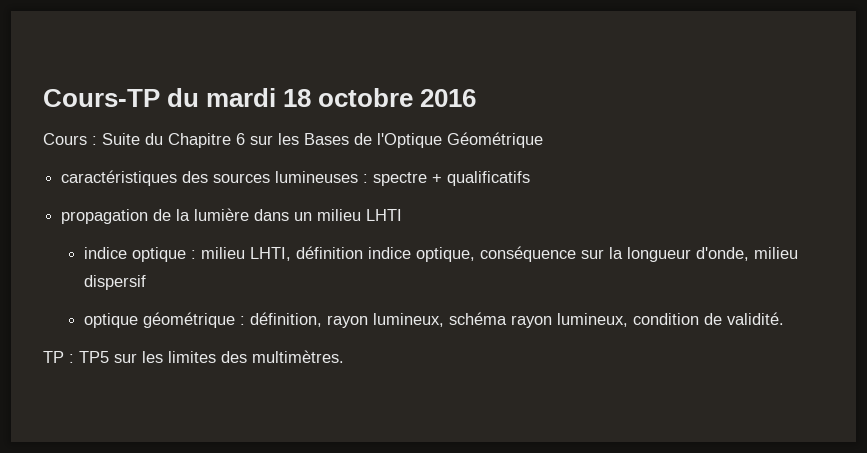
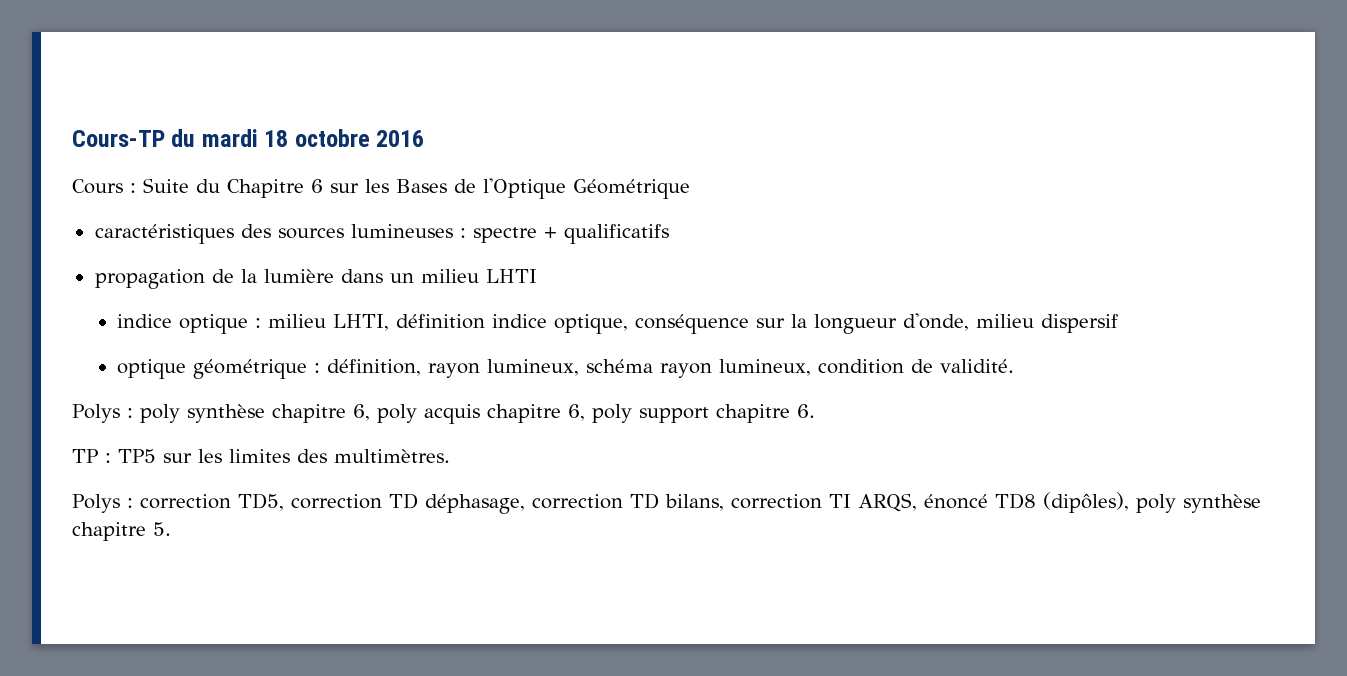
+ Polys : poly synthèse chapitre 6, poly acquis chapitre 6, poly support chapitre 6.
+ Polys : correction TD5, correction TD déphasage, correction TD bilans, correction TI ARQS, énoncé TD8 (dipôles), poly synthèse chapitre 5.

